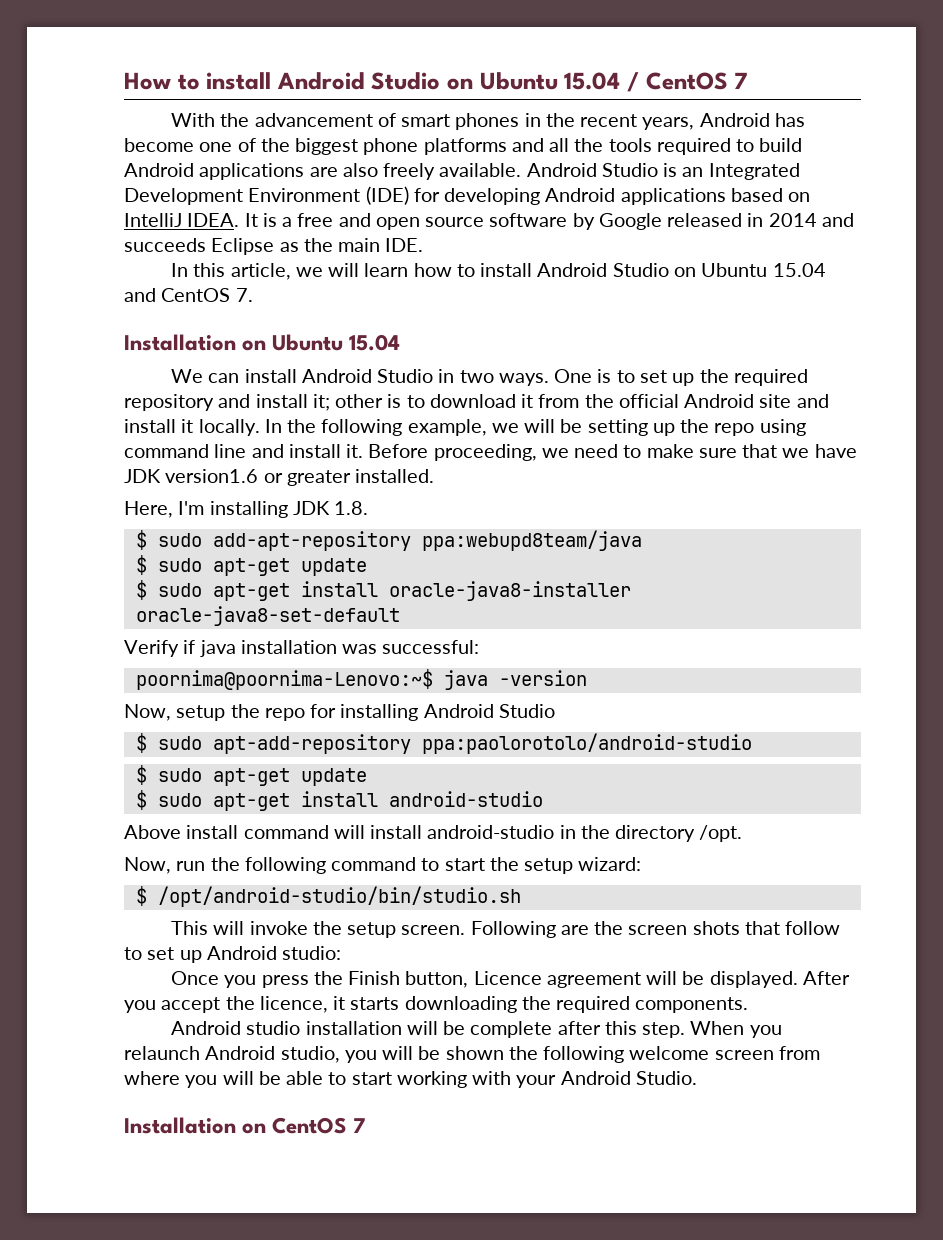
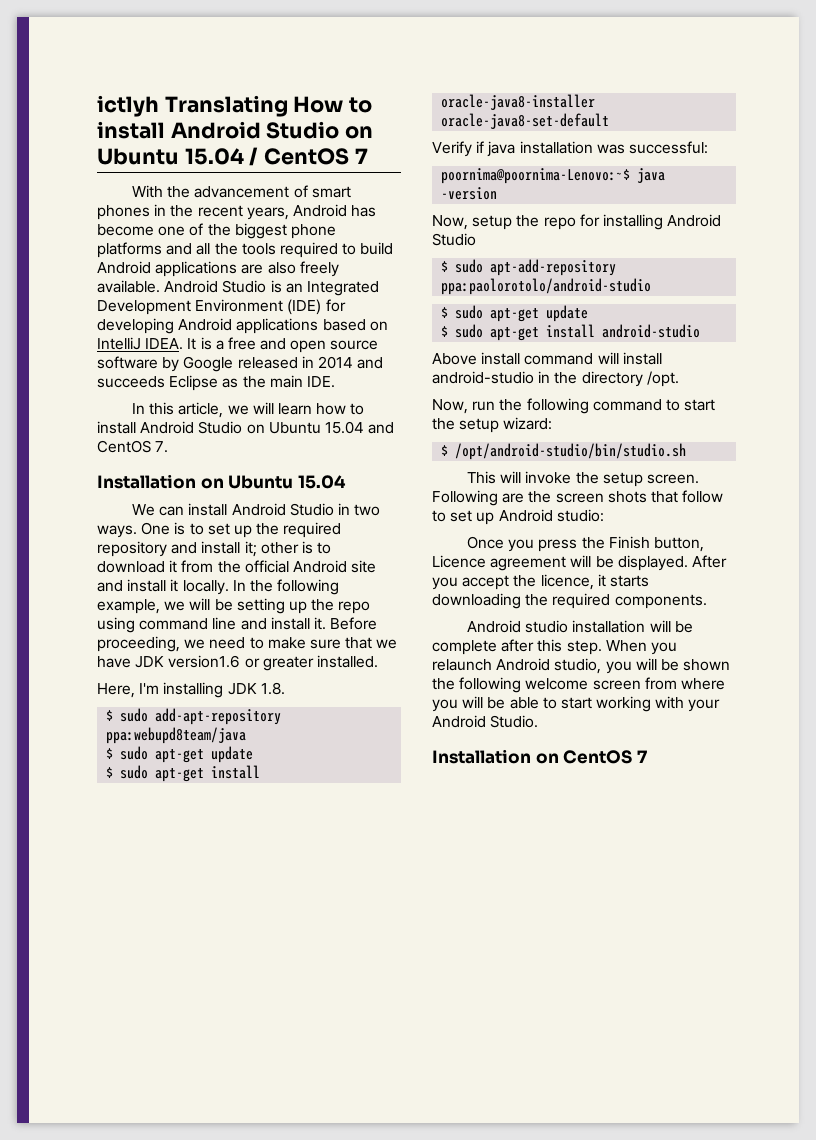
- How to install Android Studio on Ubuntu 15.04 / CentOS 7
+ ictlyh Translating How to install Android Studio on Ubuntu 15.04 / CentOS 7

